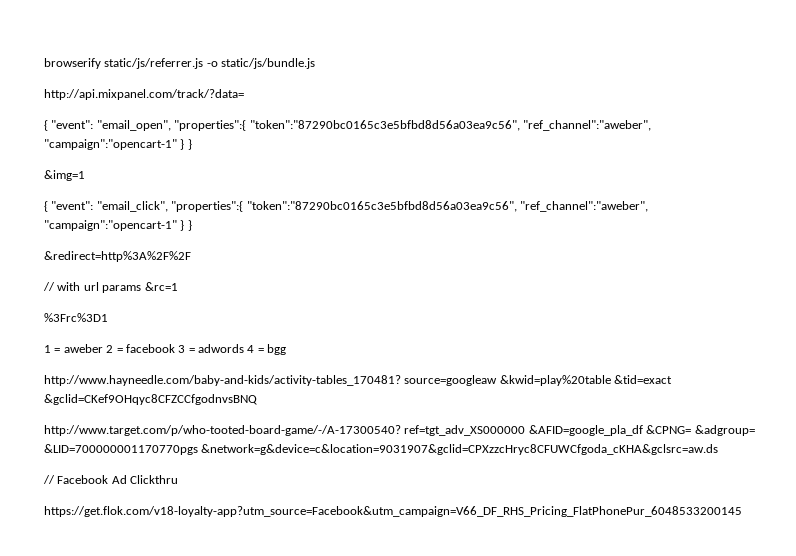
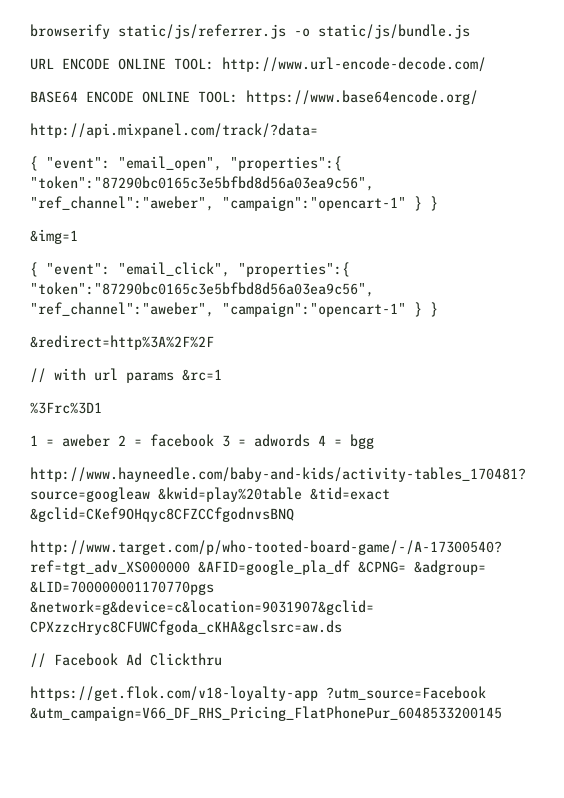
+ URL ENCODE ONLINE TOOL: http://www.url-encode-decode.com/
+ BASE64 ENCODE ONLINE TOOL: https://www.base64encode.org/
- https://get.flok.com/v18-loyalty-app?utm_source=Facebook&utm_campaign=V66_DF_RHS_Pricing_FlatPhonePur_6048533200145
+ https://get.flok.com/v18-loyalty-app ?utm_source=Facebook &utm_campaign=V66_DF_RHS_Pricing_FlatPhonePur_6048533200145

